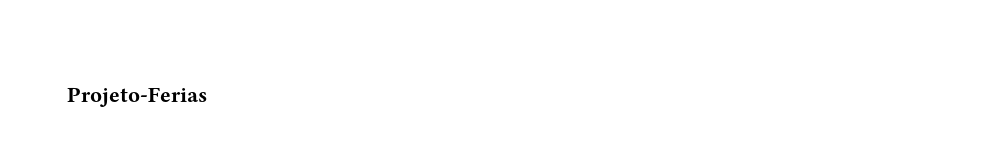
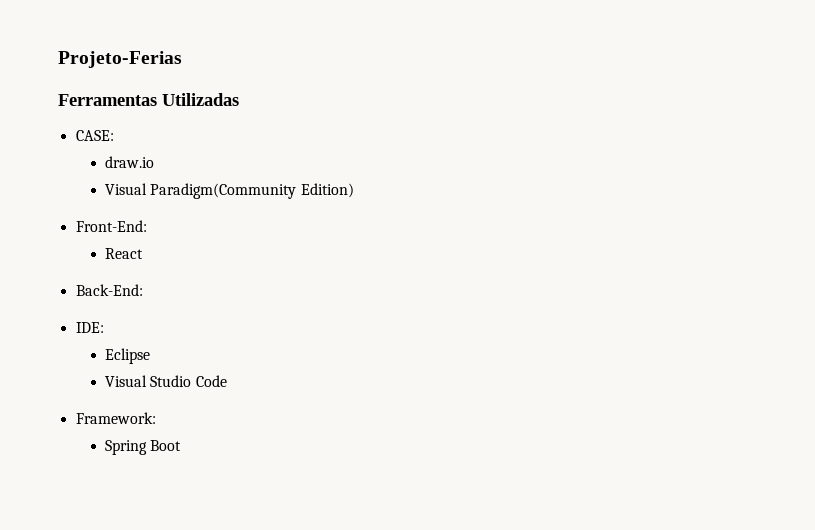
+ Ferramentas Utilizadas
+ CASE:
+ draw.io
+ Visual Paradigm(Community Edition)
+ Front-End:
+ React
+ Back-End:
+ IDE:
+ Eclipse
+ Visual Studio Code
+ Framework:
+ Spring Boot

